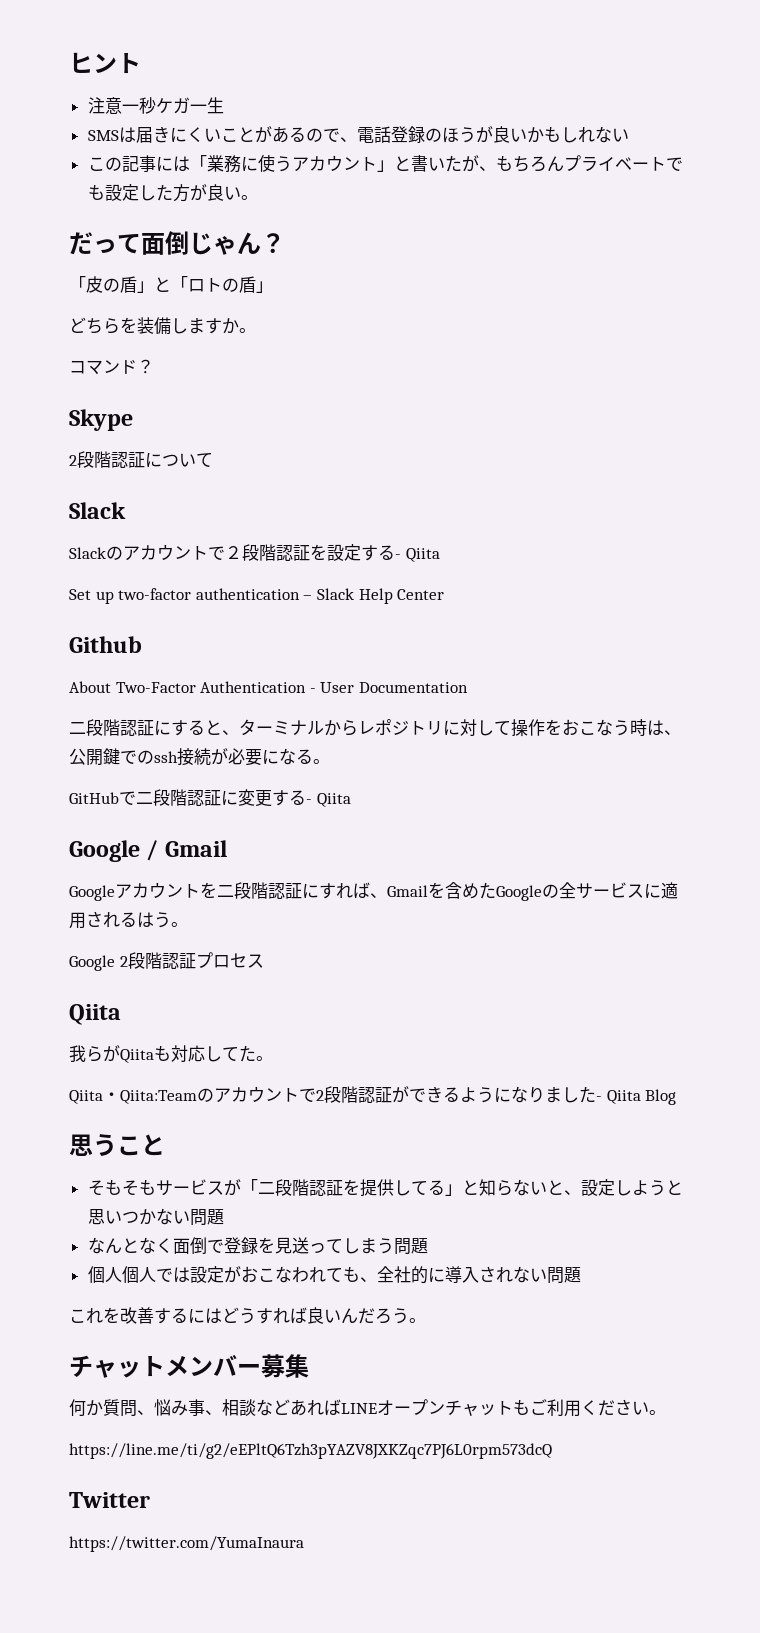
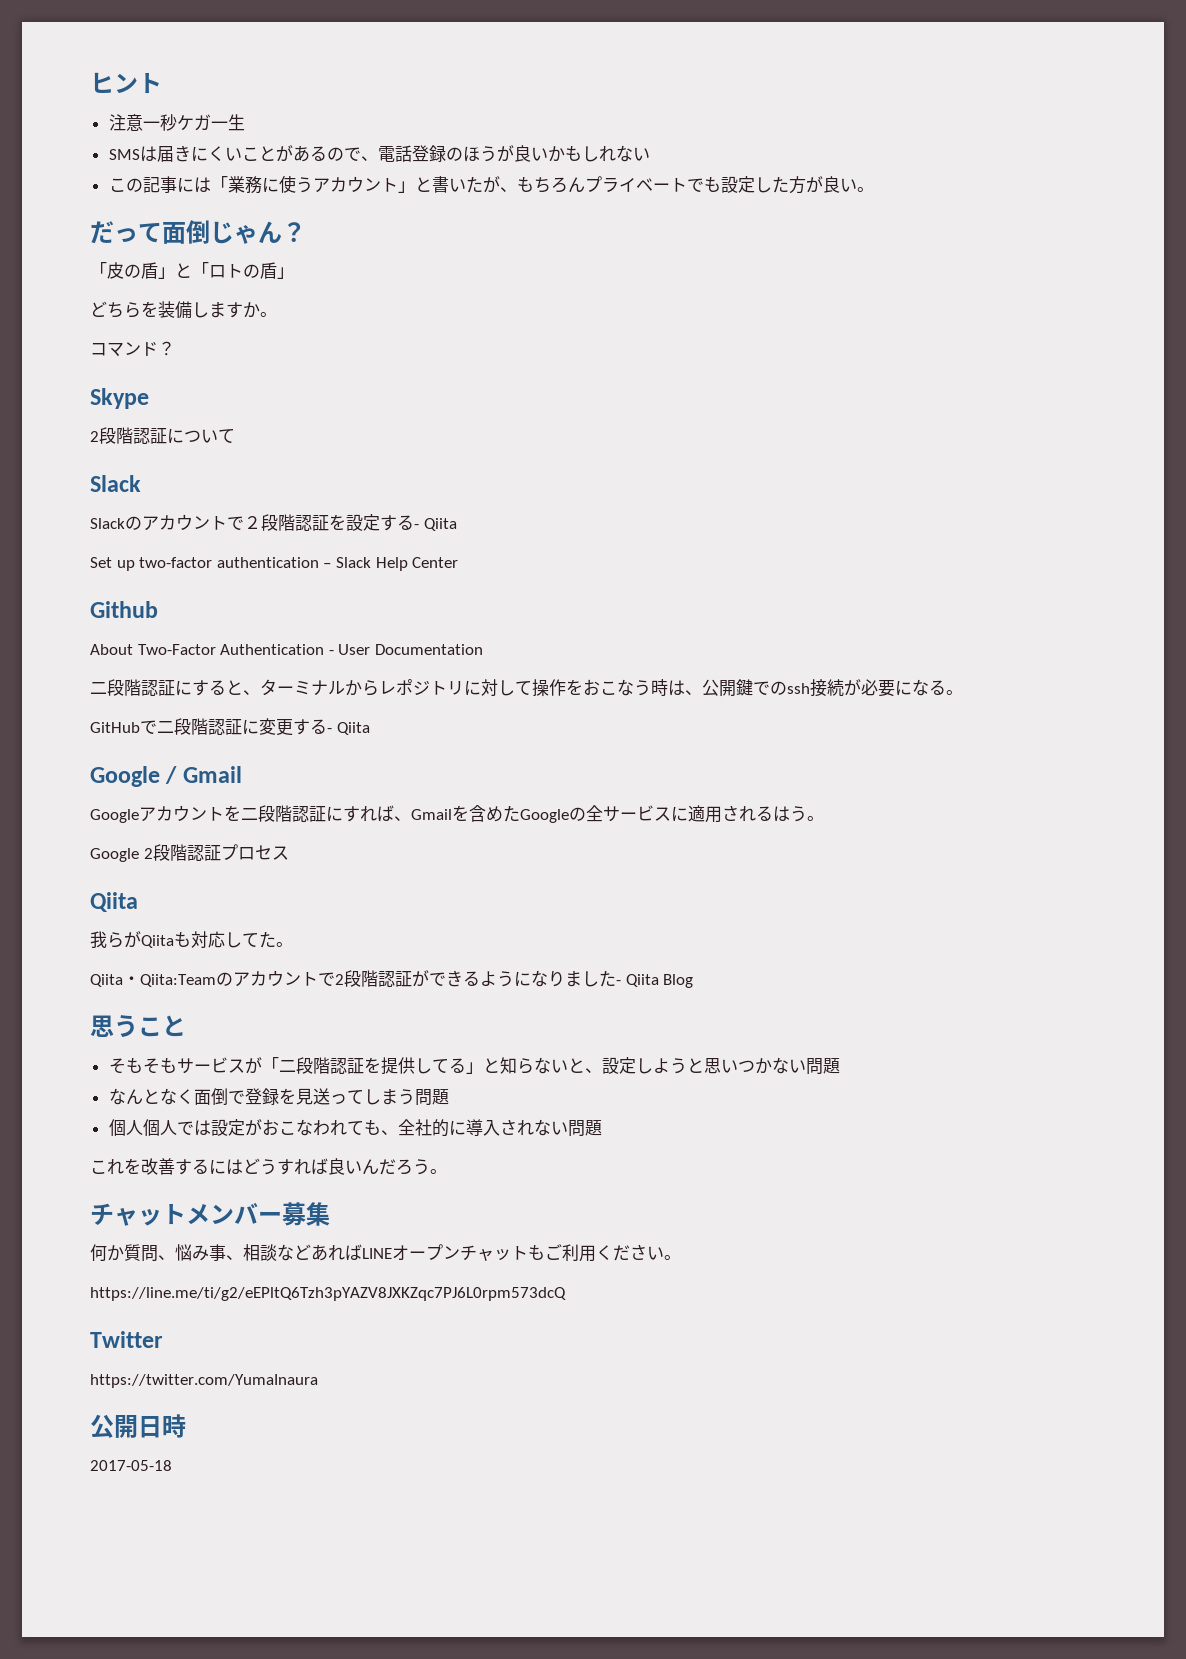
+ 公開日時
+ 2017-05-18

